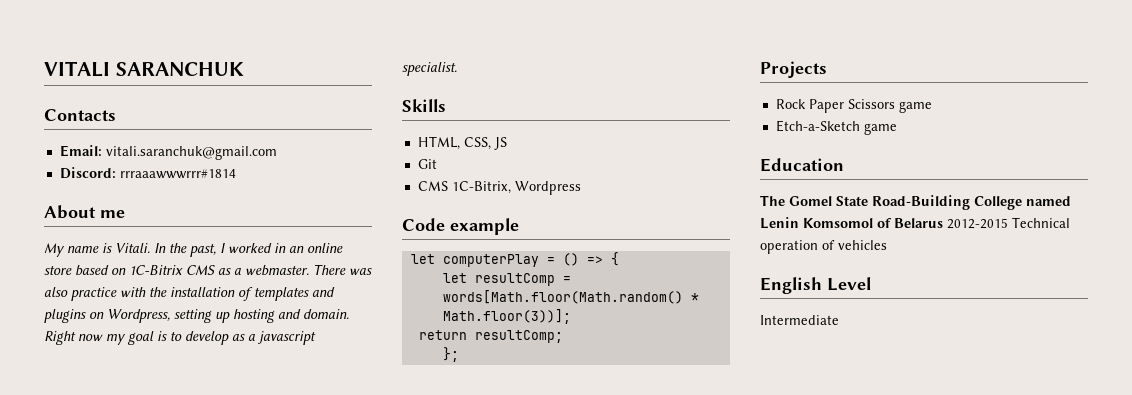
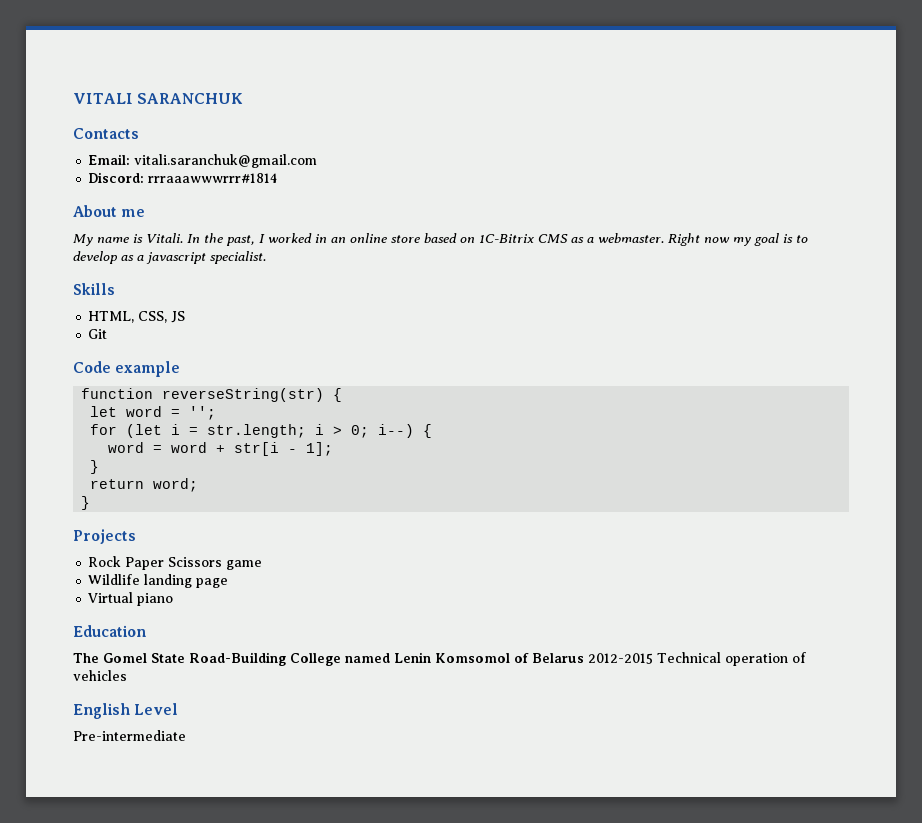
- There was also practice with the installation of templates and plugins on Wordpress, setting up hosting and domain.
- CMS 1C-Bitrix, Wordpress
- let computerPlay = () => {
- let resultComp = words[Math.floor(Math.random() * Math.floor(3))];
+ function reverseString(str) {
+ let word = '';
+ for (let i = str.length; i > 0; i--) {
+ word = word + str[i - 1];
+ }
- return resultComp;
- };
+ return word;
+ }
- Etch-a-Sketch game
+ Wildlife landing page
+ Virtual piano
- Intermediate
+ Pre-intermediate

